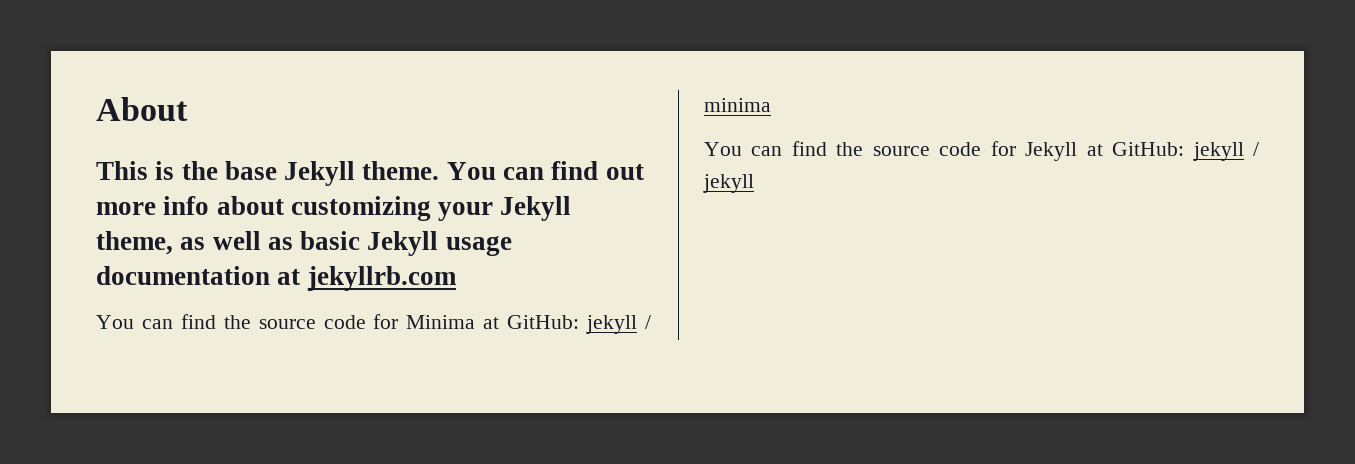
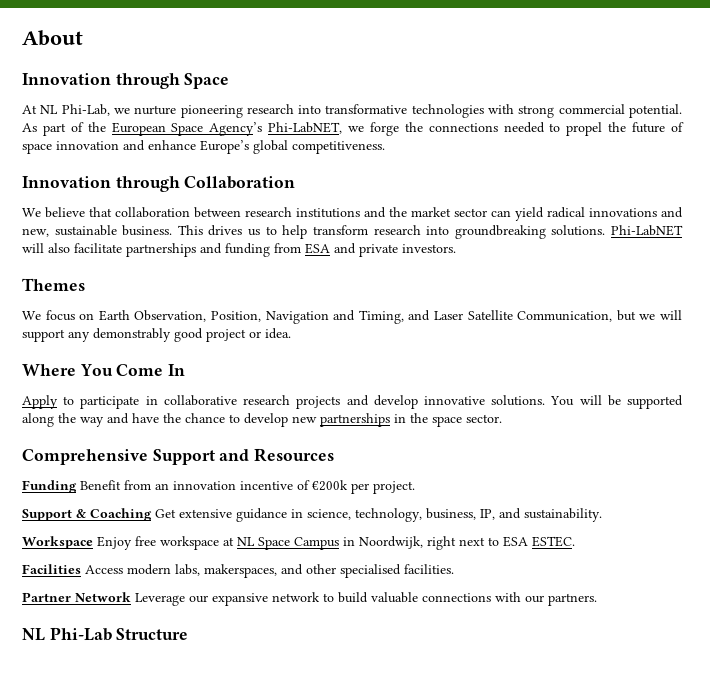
- This is the base Jekyll theme. You can find out more info about customizing your Jekyll theme, as well as basic Jekyll usage documentation at jekyllrb.com
- You can find the source code for Minima at GitHub: jekyll / minima
- You can find the source code for Jekyll at GitHub: jekyll / jekyll
+ Innovation through Space
+ At NL Phi-Lab, we nurture pioneering research into transformative technologies with strong commercial potential. As part of the European Space Agency’s Phi-LabNET, we forge the connections needed to propel the future of space innovation and enhance Europe’s global competitiveness.
+ Innovation through Collaboration
+ We believe that collaboration between research institutions and the market sector can yield radical innovations and new, sustainable business. This drives us to help transform research into groundbreaking solutions. Phi-LabNET will also facilitate partnerships and funding from ESA and private investors.
+ Themes
+ We focus on Earth Observation, Position, Navigation and Timing, and Laser Satellite Communication, but we will support any demonstrably good project or idea.
+ Where You Come In
+ Apply to participate in collaborative research projects and develop innovative solutions. You will be supported along the way and have the chance to develop new partnerships in the space sector.
+ Comprehensive Support and Resources
+ Funding Benefit from an innovation incentive of €200k per project.
+ Support & Coaching Get extensive guidance in science, technology, business, IP, and sustainability.
+ Workspace Enjoy free workspace at NL Space Campus in Noordwijk, right next to ESA ESTEC.
+ Facilities Access modern labs, makerspaces, and other specialised facilities.
+ Partner Network Leverage our expansive network to build valuable connections with our partners.
+ NL Phi-Lab Structure

